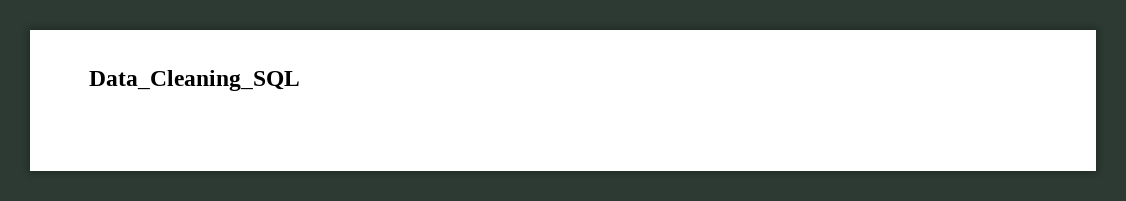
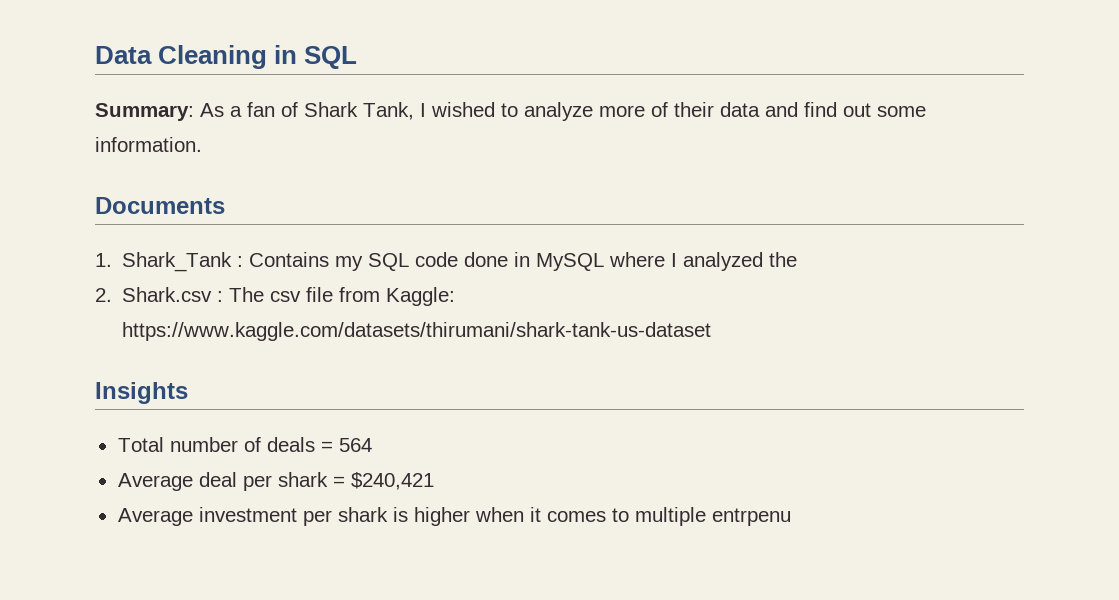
- Data_Cleaning_SQL
+ Data Cleaning in SQL
+ Summary: As a fan of Shark Tank, I wished to analyze more of their data and find out some information.
+ Documents
+ 1. Shark_Tank : Contains my SQL code done in MySQL where I analyzed the
+ 2. Shark.csv : The csv file from Kaggle: https://www.kaggle.com/datasets/thirumani/shark-tank-us-dataset
+ Insights
+ Total number of deals = 564
+ Average deal per shark = $240,421
+ Average investment per shark is higher when it comes to multiple entrpenu

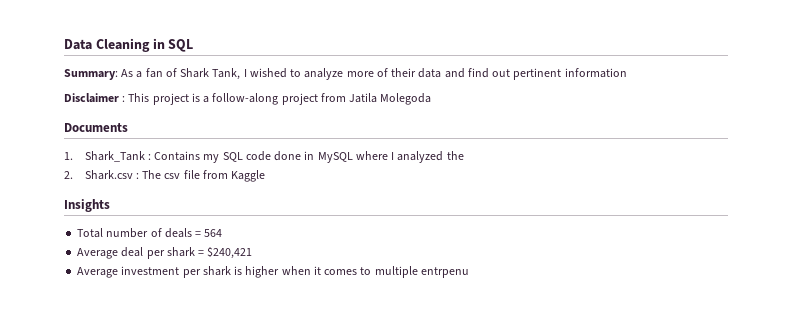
- Summary: As a fan of Shark Tank, I wished to analyze more of their data and find out some information.
+ Summary: As a fan of Shark Tank, I wished to analyze more of their data and find out pertinent information
+ Disclaimer : This project is a follow-along project from Jatila Molegoda
- 2. Shark.csv : The csv file from Kaggle: https://www.kaggle.com/datasets/thirumani/shark-tank-us-dataset
+ 2. Shark.csv : The csv file from Kaggle

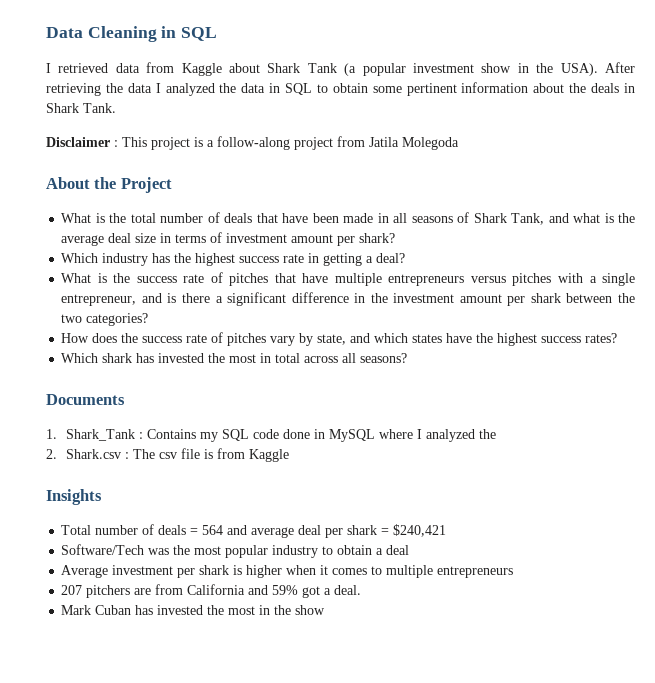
- Summary: As a fan of Shark Tank, I wished to analyze more of their data and find out pertinent information
+ I retrieved data from Kaggle about Shark Tank (a popular investment show in the USA). After retrieving the data I analyzed the data in SQL to obtain some pertinent information about the deals in Shark Tank.
+ About the Project
+ What is the total number of deals that have been made in all seasons of Shark Tank, and what is the average deal size in terms of investment amount per shark?
+ Which industry has the highest success rate in getting a deal?
+ What is the success rate of pitches that have multiple entrepreneurs versus pitches with a single entrepreneur, and is there a significant difference in the investment amount per shark between the two categories?
+ How does the success rate of pitches vary by state, and which states have the highest success rates?
+ Which shark has invested the most in total across all seasons?
- 2. Shark.csv : The csv file from Kaggle
+ 2. Shark.csv : The csv file is from Kaggle
- Total number of deals = 564
- Average deal per shark = $240,421
+ Total number of deals = 564 and average deal per shark = $240,421
+ Software/Tech was the most popular industry to obtain a deal
- Average investment per shark is higher when it comes to multiple entrpenu
+ Average investment per shark is higher when it comes to multiple entrepreneurs
+ 207 pitchers are from California and 59% got a deal.
+ Mark Cuban has invested the most in the show

